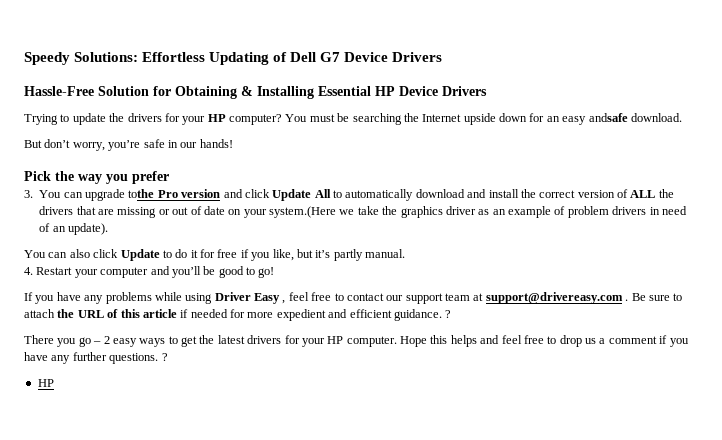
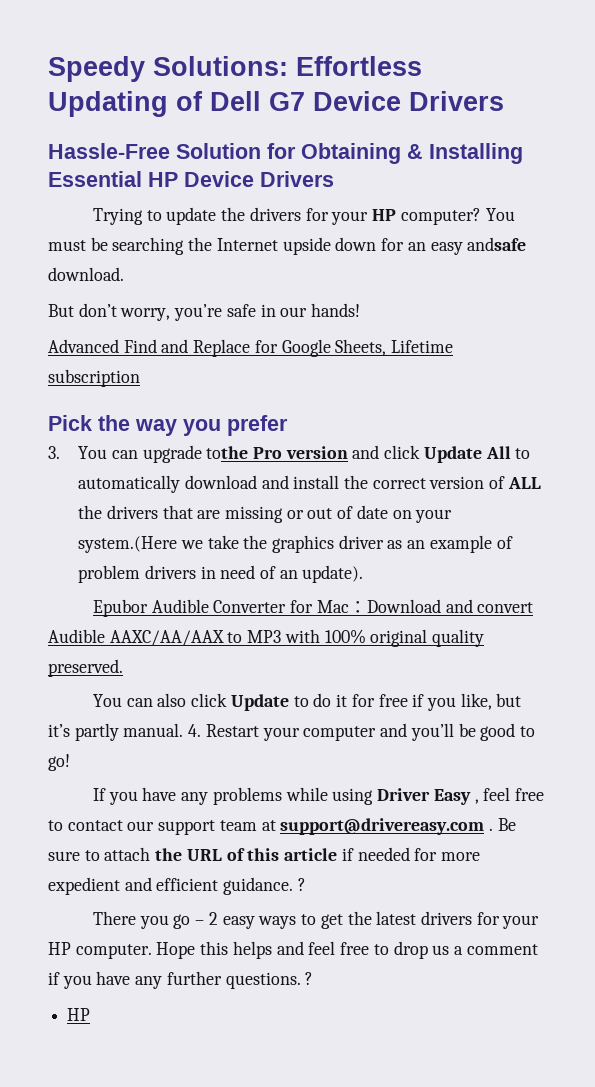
+ Advanced Find and Replace for Google Sheets, Lifetime subscription
+ Epubor Audible Converter for Mac：Download and convert Audible AAXC/AA/AAX to MP3 with 100% original quality preserved.
- You can also click Update to do it for free if you like, but it’s partly manual.
- 4. Restart your computer and you’ll be good to go!
+ You can also click Update to do it for free if you like, but it’s partly manual. 4. Restart your computer and you’ll be good to go!

